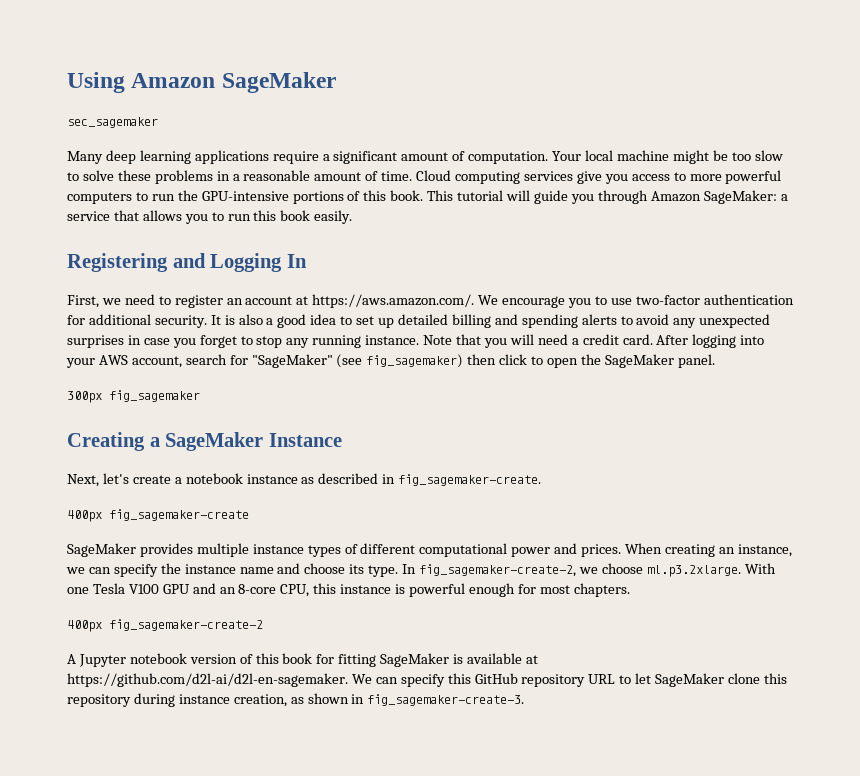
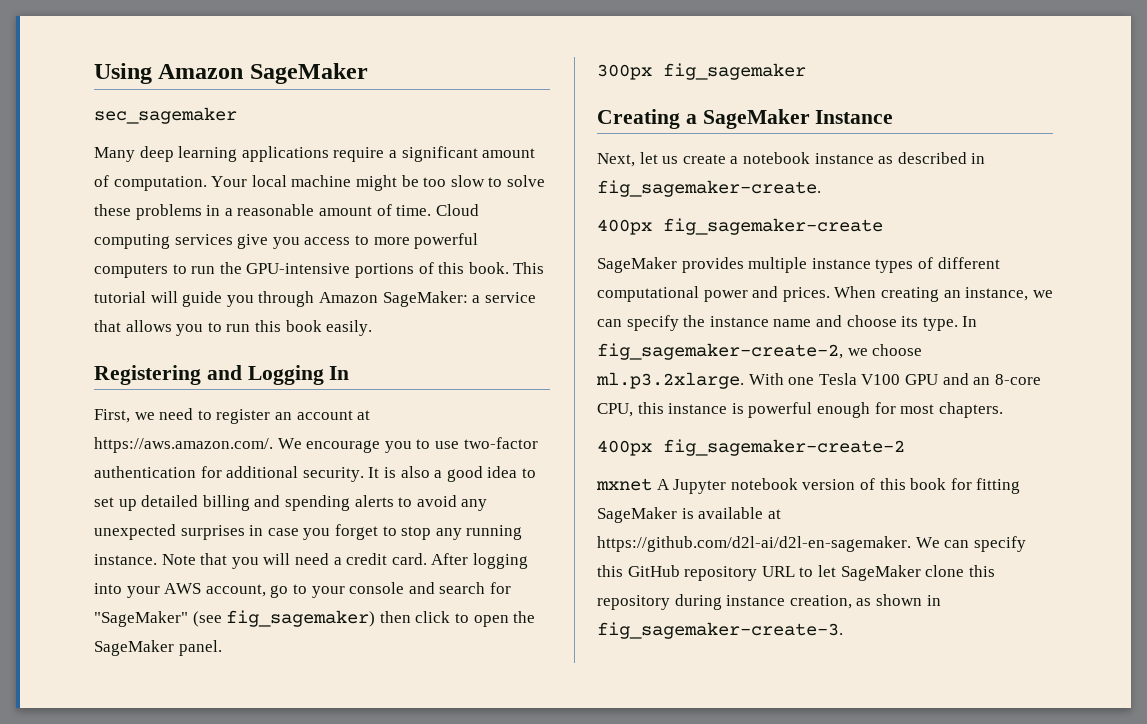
- After logging into your AWS account, search for "SageMaker" (see fig_sagemaker) then click to open the SageMaker panel.
+ After logging into your AWS account, go to your console and search for "SageMaker" (see fig_sagemaker) then click to open the SageMaker panel.
- Next, let's create a notebook instance as described in fig_sagemaker-create.
+ Next, let us create a notebook instance as described in fig_sagemaker-create.
- A Jupyter notebook version of this book for fitting SageMaker is available at https://github.com/d2l-ai/d2l-en-sagemaker. We can specify this GitHub repository URL to let SageMaker clone this repository during instance creation, as shown in fig_sagemaker-create-3.
+ mxnet A Jupyter notebook version of this book for fitting SageMaker is available at https://github.com/d2l-ai/d2l-en-sagemaker. We can specify this GitHub repository URL to let SageMaker clone this repository during instance creation, as shown in fig_sagemaker-create-3.

